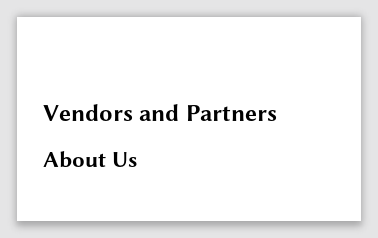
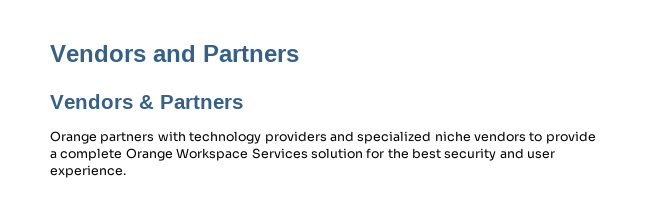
- About Us
+ Vendors & Partners
+ Orange partners with technology providers and specialized niche vendors to provide a complete Orange Workspace Services solution for the best security and user experience.

